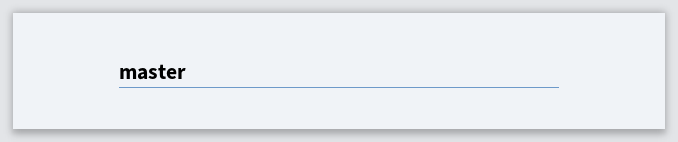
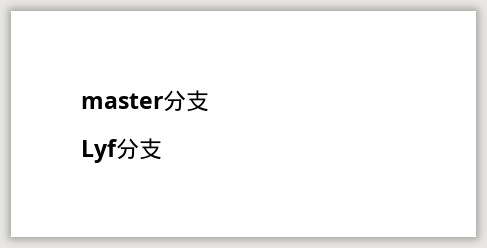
- master
+ master分支
+ Lyf分支

